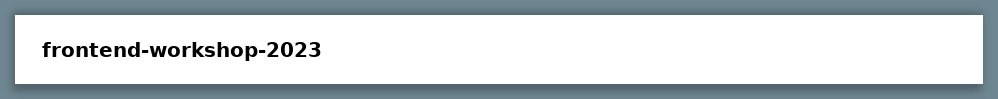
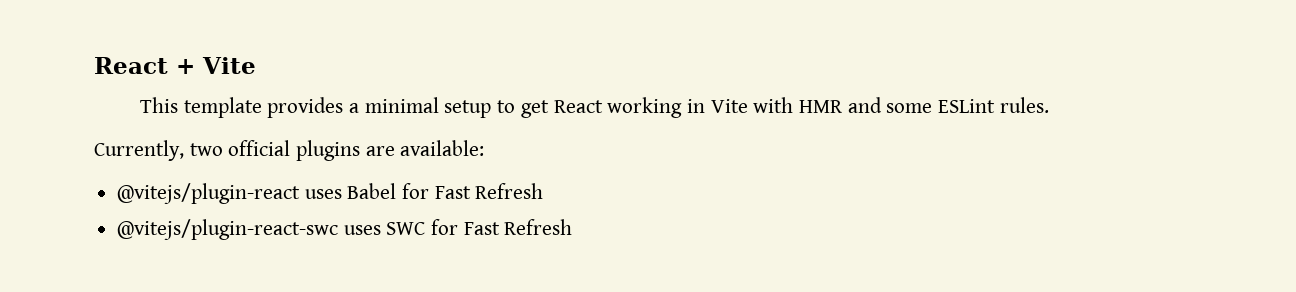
- frontend-workshop-2023
+ React + Vite
+ This template provides a minimal setup to get React working in Vite with HMR and some ESLint rules.
+ Currently, two official plugins are available:
+ @vitejs/plugin-react uses Babel for Fast Refresh
+ @vitejs/plugin-react-swc uses SWC for Fast Refresh

